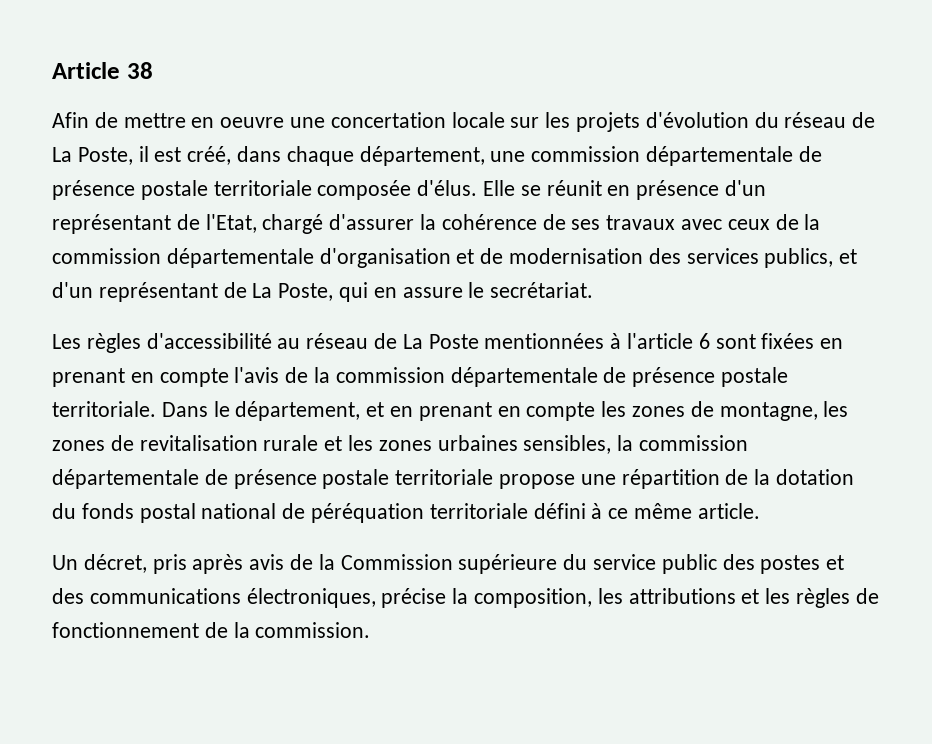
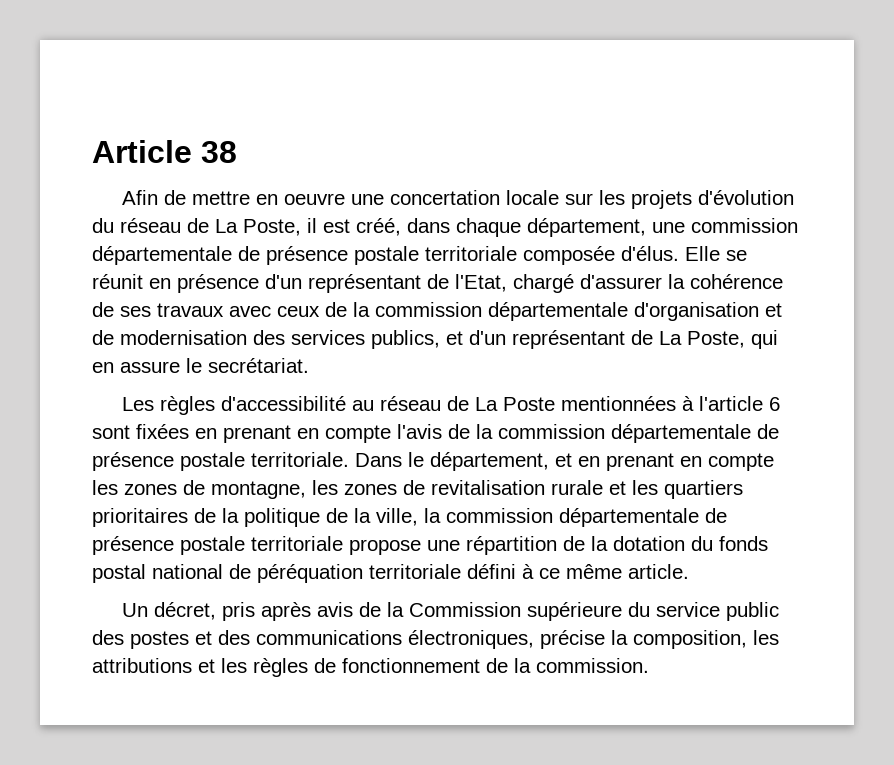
- Dans le département, et en prenant en compte les zones de montagne, les zones de revitalisation rurale et les zones urbaines sensibles, la commission départementale de présence postale territoriale propose une répartition de la dotation du fonds postal national de péréquation territoriale défini à ce même article.
+ Dans le département, et en prenant en compte les zones de montagne, les zones de revitalisation rurale et les quartiers prioritaires de la politique de la ville, la commission départementale de présence postale territoriale propose une répartition de la dotation du fonds postal national de péréquation territoriale défini à ce même article.

